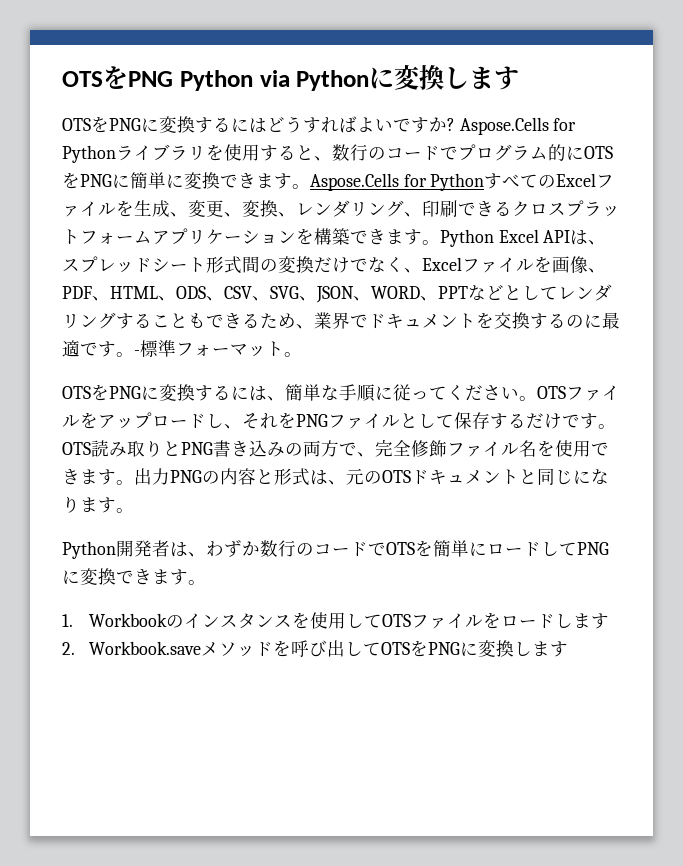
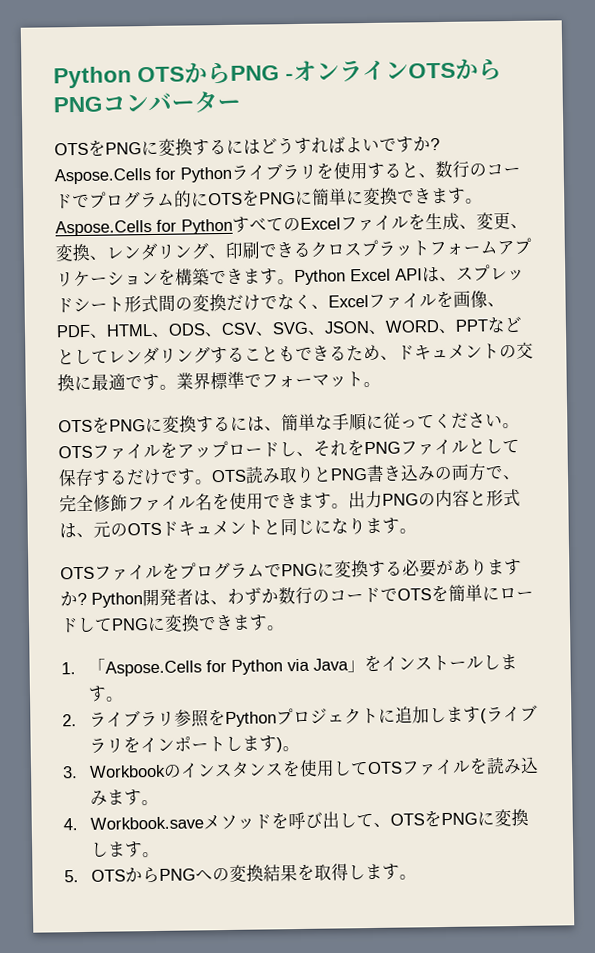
- OTSをPNG Python via Pythonに変換します
+ Python OTSからPNG -オンラインOTSからPNGコンバーター
- Python Excel APIは、スプレッドシート形式間の変換だけでなく、Excelファイルを画像、PDF、HTML、ODS、CSV、SVG、JSON、WORD、PPTなどとしてレンダリングすることもできるため、業界でドキュメントを交換するのに最適です。
+ Python Excel APIは、スプレッドシート形式間の変換だけでなく、Excelファイルを画像、PDF、HTML、ODS、CSV、SVG、JSON、WORD、PPTなどとしてレンダリングすることもできるため、ドキュメントの交換に最適です。
- -標準フォーマット。
+ 業界標準でフォーマット。
+ OTSファイルをプログラムでPNGに変換する必要がありますか?
- 1. Workbookのインスタンスを使用してOTSファイルをロードします
- 2. Workbook.saveメソッドを呼び出してOTSをPNGに変換します
+ 1.「Aspose.Cells for Python via Java」をインストールします。
+ 2.ライブラリ参照をPythonプロジェクトに追加します(ライブラリをインポートします)。
+ 3. Workbookのインスタンスを使用してOTSファイルを読み込みます。
+ 4. Workbook.saveメソッドを呼び出して、OTSをPNGに変換します。
+ 5. OTSからPNGへの変換結果を取得します。

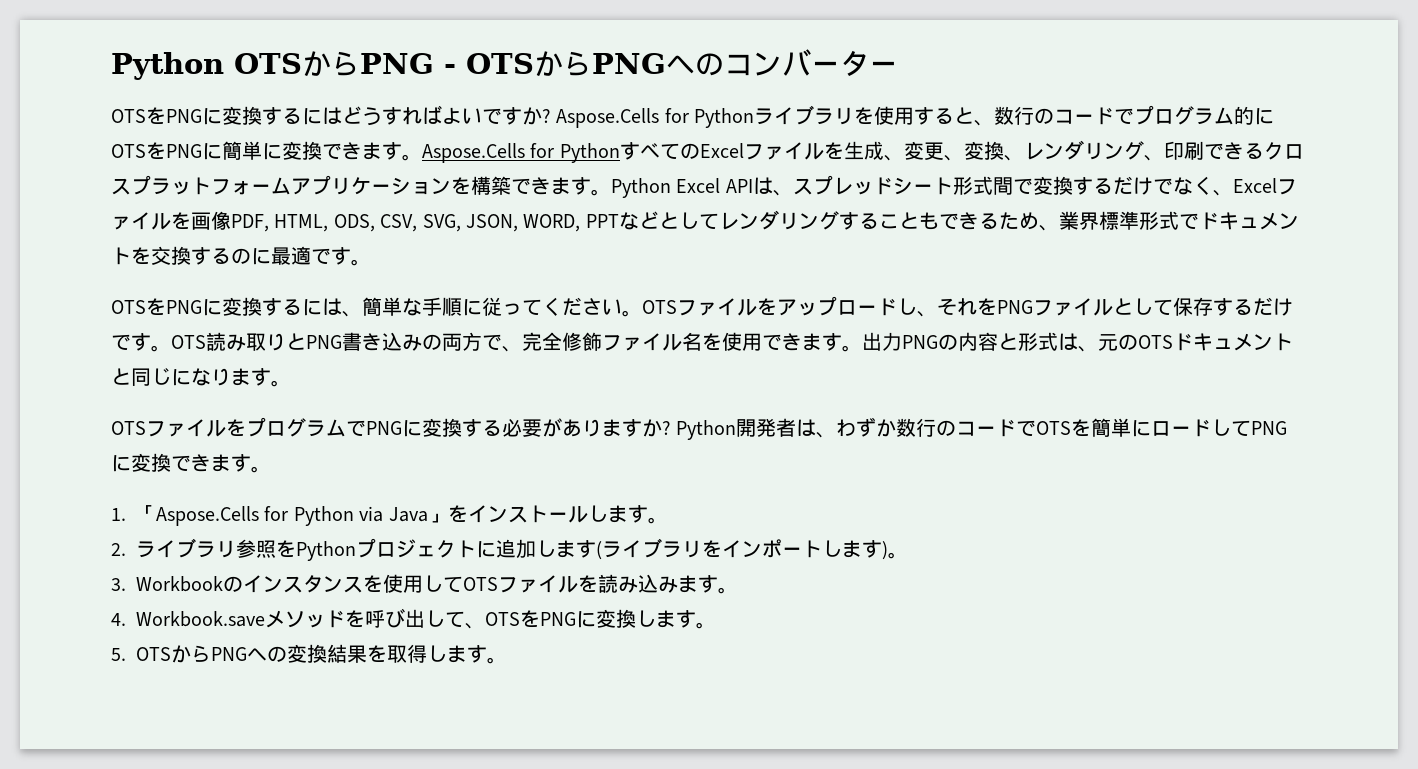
- Python OTSからPNG -オンラインOTSからPNGコンバーター
+ Python OTSからPNG - OTSからPNGへのコンバーター
- Python Excel APIは、スプレッドシート形式間の変換だけでなく、Excelファイルを画像、PDF、HTML、ODS、CSV、SVG、JSON、WORD、PPTなどとしてレンダリングすることもできるため、ドキュメントの交換に最適です。業界標準でフォーマット。
+ Python Excel APIは、スプレッドシート形式間で変換するだけでなく、Excelファイルを画像PDF, HTML, ODS, CSV, SVG, JSON, WORD, PPTなどとしてレンダリングすることもできるため、業界標準形式でドキュメントを交換するのに最適です。

